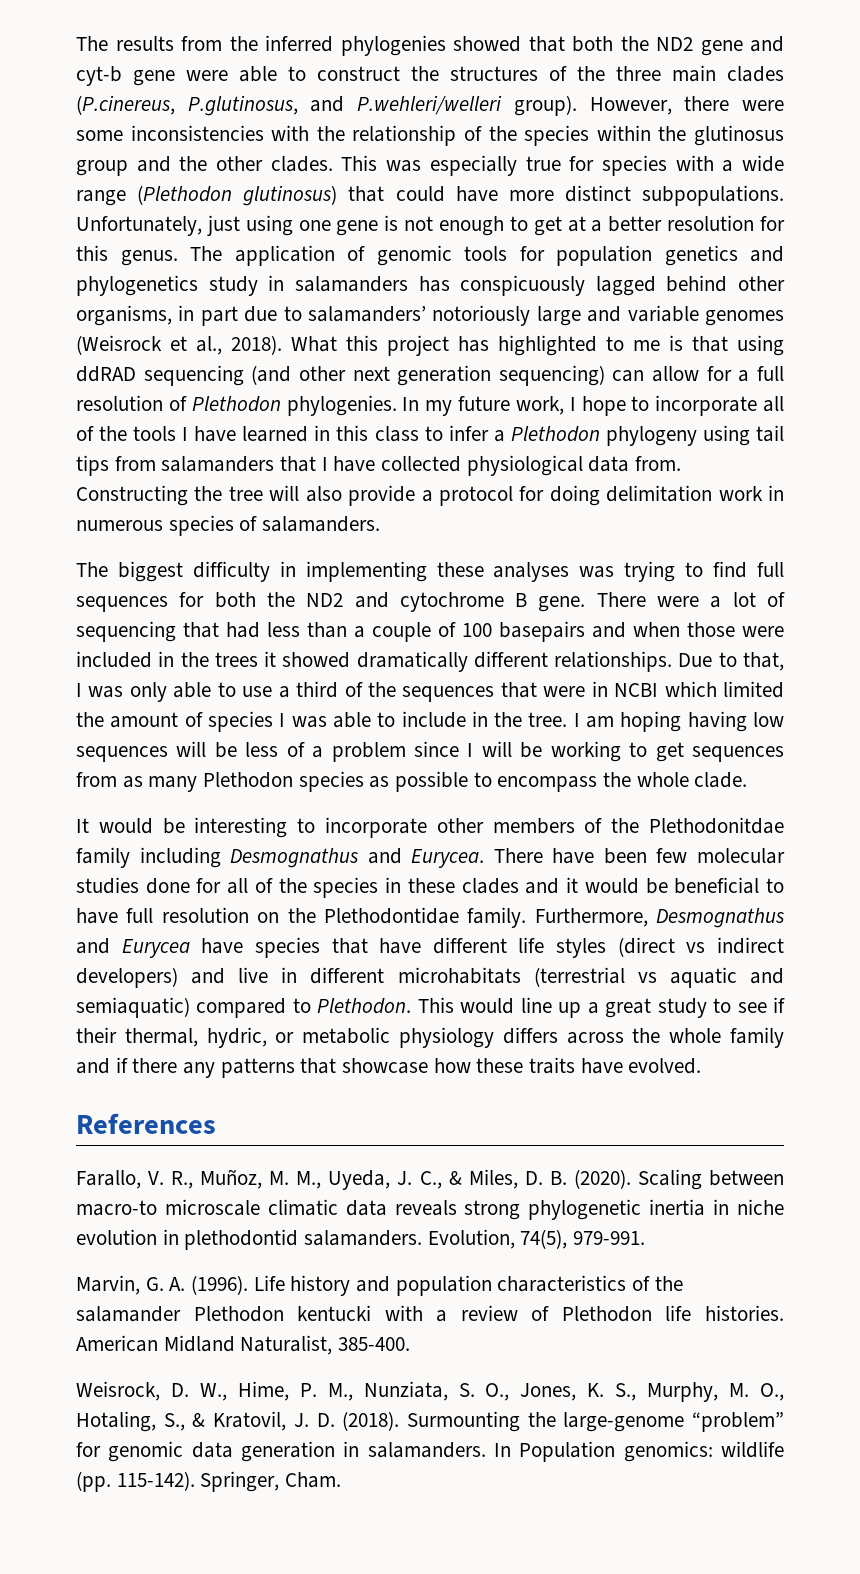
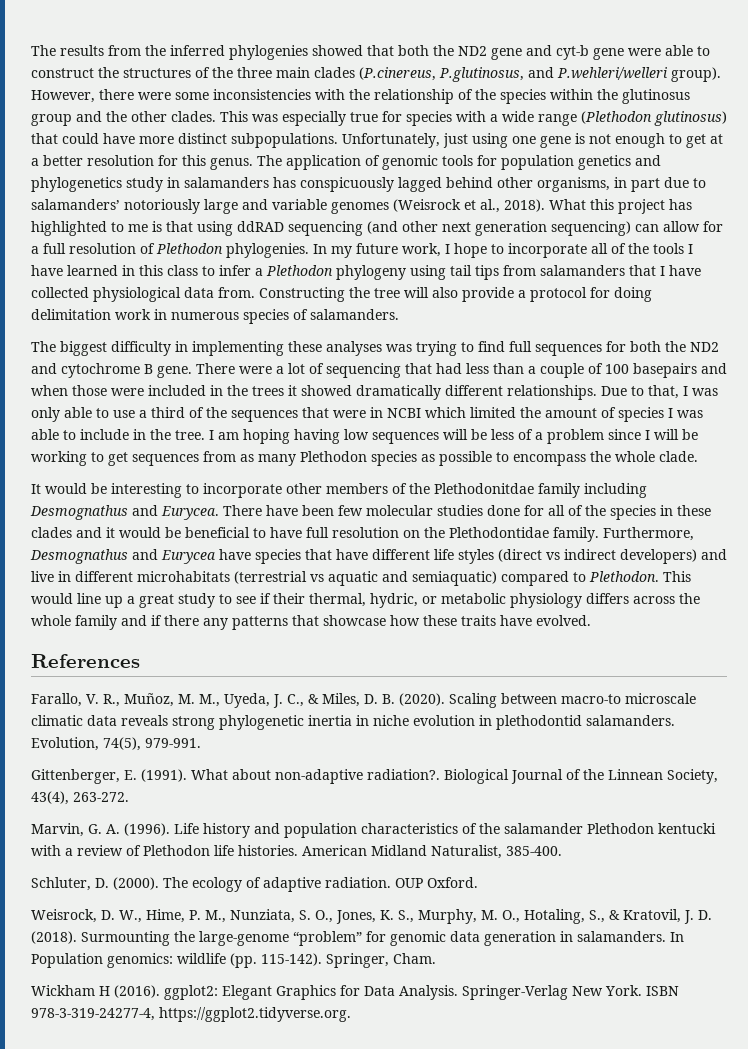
+ Gittenberger, E. (1991). What about non-adaptive radiation?. Biological Journal of the Linnean Society, 43(4), 263-272.
+ Schluter, D. (2000). The ecology of adaptive radiation. OUP Oxford.
+ Wickham H (2016). ggplot2: Elegant Graphics for Data Analysis. Springer-Verlag New York. ISBN 978-3-319-24277-4, https://ggplot2.tidyverse.org.

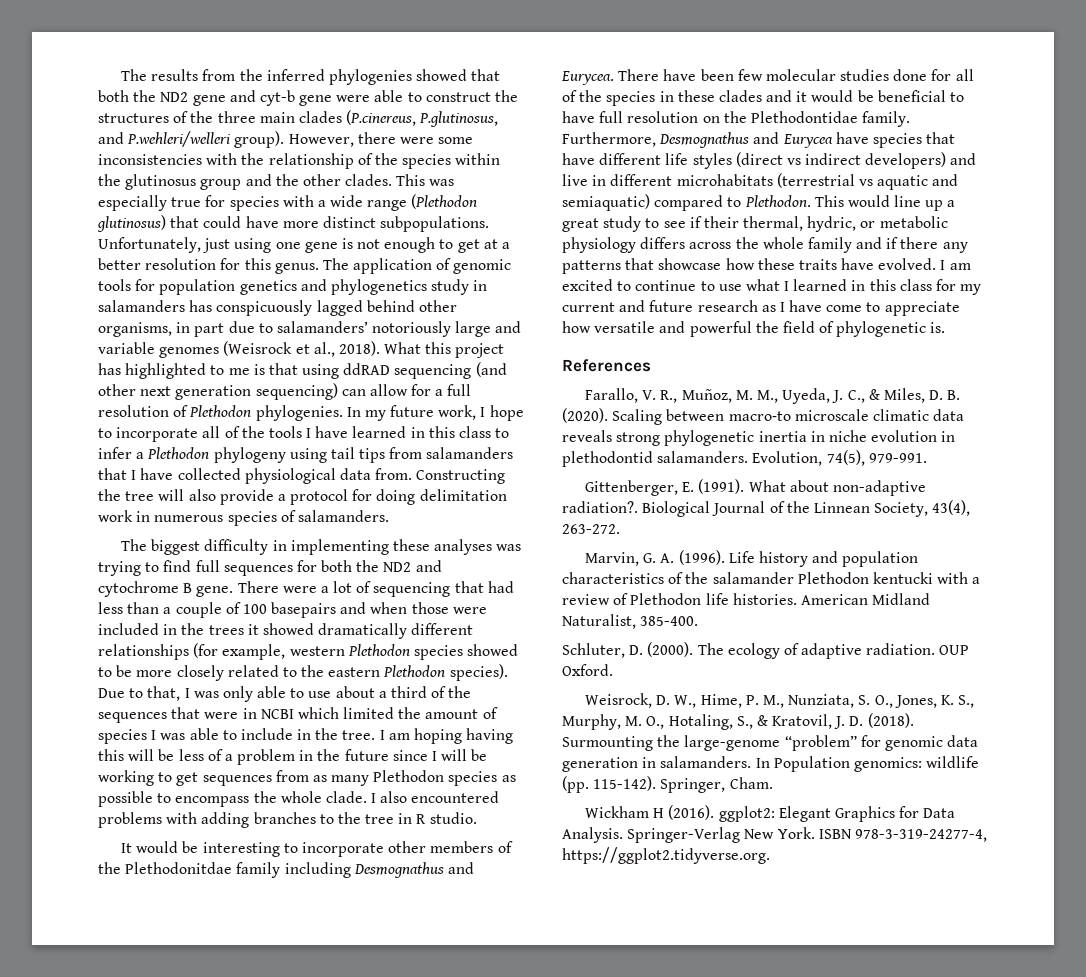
- There were a lot of sequencing that had less than a couple of 100 basepairs and when those were included in the trees it showed dramatically different relationships.
+ There were a lot of sequencing that had less than a couple of 100 basepairs and when those were included in the trees it showed dramatically different relationships (for example, western Plethodon species showed to be more closely related to the eastern Plethodon species).
- Due to that, I was only able to use a third of the sequences that were in NCBI which limited the amount of species I was able to include in the tree.
+ Due to that, I was only able to use about a third of the sequences that were in NCBI which limited the amount of species I was able to include in the tree.
- I am hoping having low sequences will be less of a problem since I will be working to get sequences from as many Plethodon species as possible to encompass the whole clade.
+ I am hoping having this will be less of a problem in the future since I will be working to get sequences from as many Plethodon species as possible to encompass the whole clade. I also encountered problems with adding branches to the tree in R studio.
+ I am excited to continue to use what I learned in this class for my current and future research as I have come to appreciate how versatile and powerful the field of phylogenetic is.

